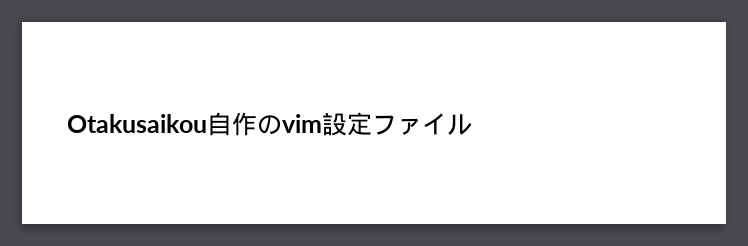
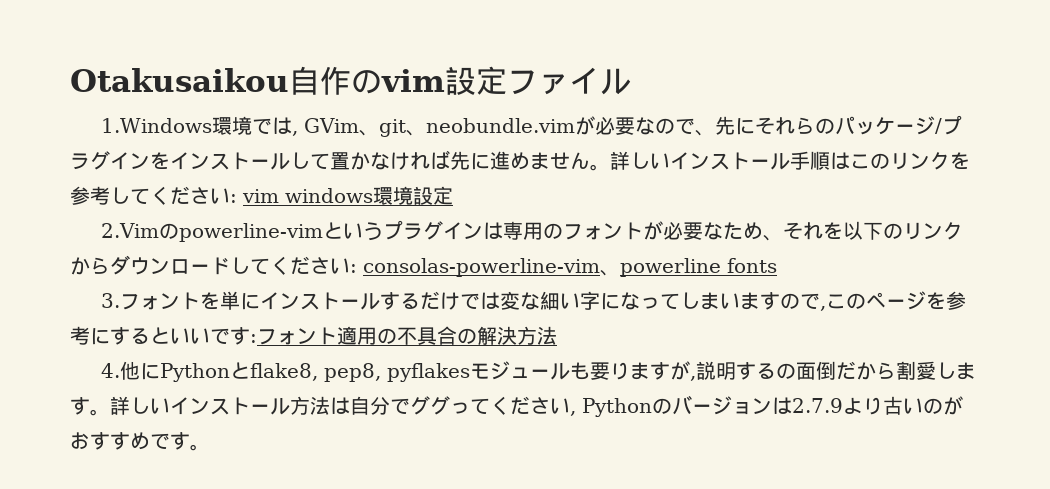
+ 1.Windows環境では, GVim、git、neobundle.vimが必要なので、先にそれらのパッケージ/プラグインをインストールして置かなければ先に進めません。詳しいインストール手順はこのリンクを参考してください: vim windows環境設定
+ 2.Vimのpowerline-vimというプラグインは専用のフォントが必要なため、それを以下のリンクからダウンロードしてください: consolas-powerline-vim、powerline fonts
+ 3.フォントを単にインストールするだけでは変な細い字になってしまいますので,このページを参考にするといいです:フォント適用の不具合の解決方法
+ 4.他にPythonとflake8, pep8, pyflakesモジュールも要りますが,説明するの面倒だから割愛します。詳しいインストール方法は自分でググってください, Pythonのバージョンは2.7.9より古いのがおすすめです。

